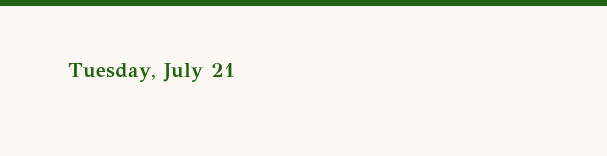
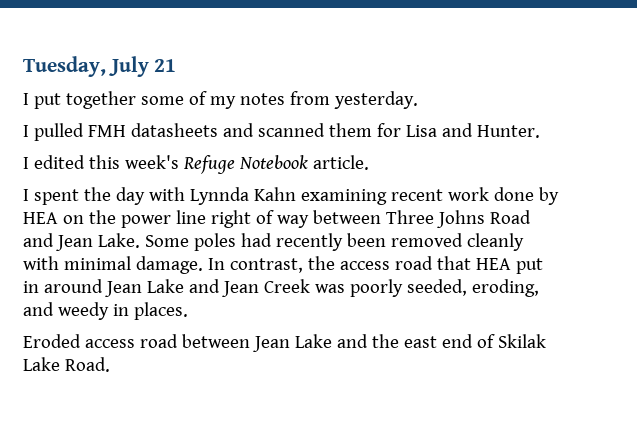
+ I put together some of my notes from yesterday.
+ I pulled FMH datasheets and scanned them for Lisa and Hunter.
+ I edited this week's Refuge Notebook article.
+ I spent the day with Lynnda Kahn examining recent work done by HEA on the power line right of way between Three Johns Road and Jean Lake. Some poles had recently been removed cleanly with minimal damage. In contrast, the access road that HEA put in around Jean Lake and Jean Creek was poorly seeded, eroding, and weedy in places.
+ Eroded access road between Jean Lake and the east end of Skilak Lake Road.

